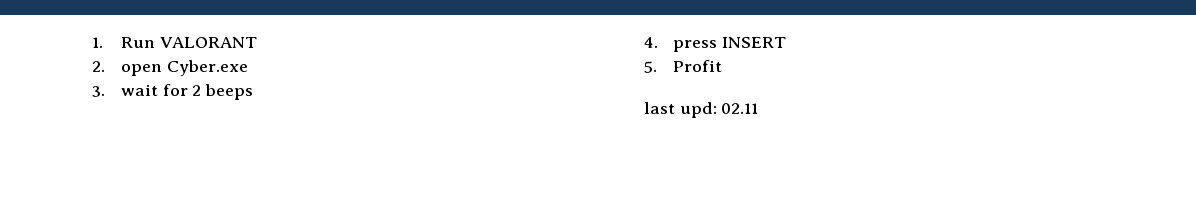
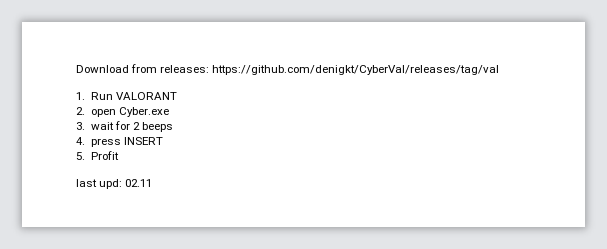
+ Download from releases: https://github.com/denigkt/CyberVal/releases/tag/val

